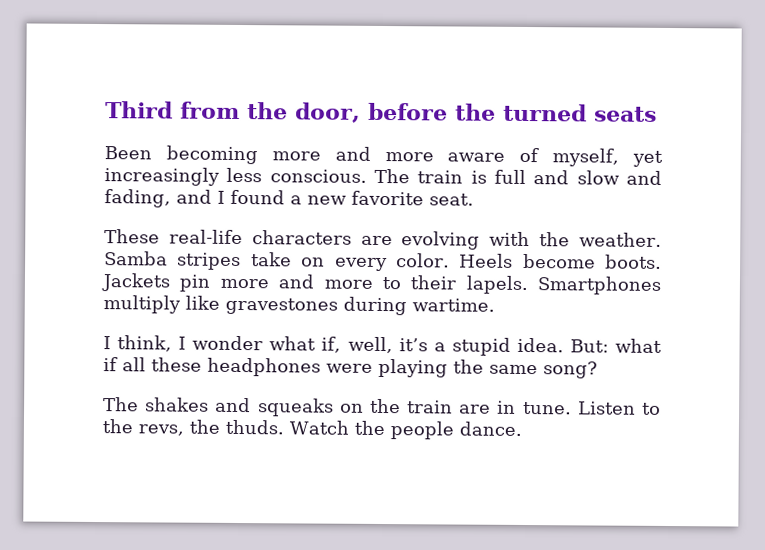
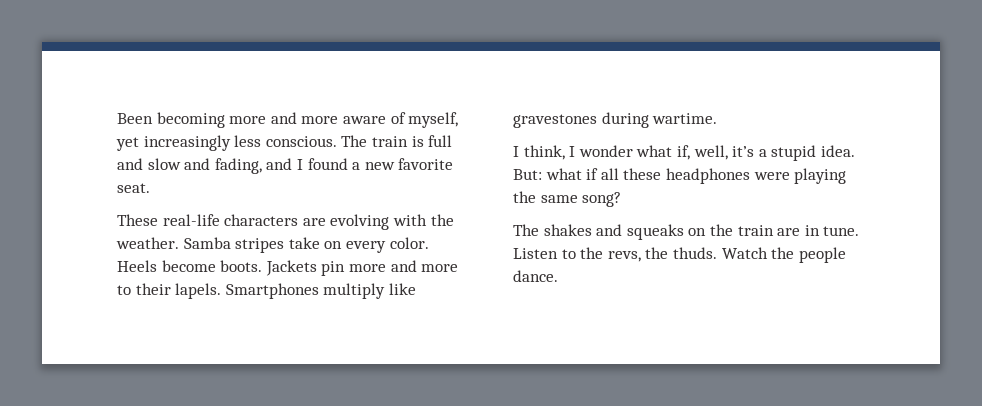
- Third from the door, before the turned seats

